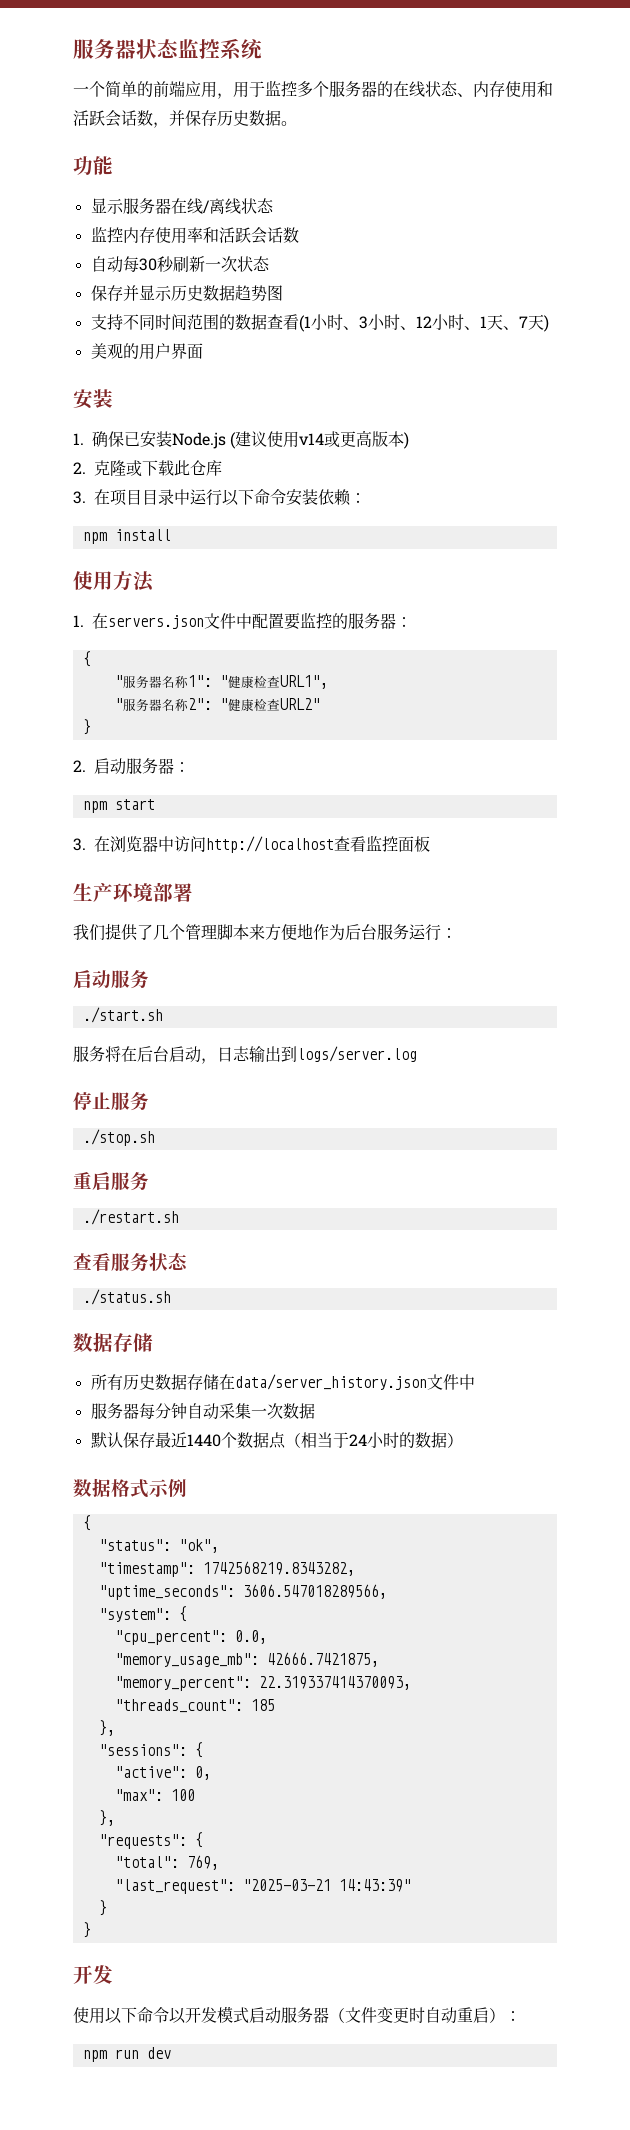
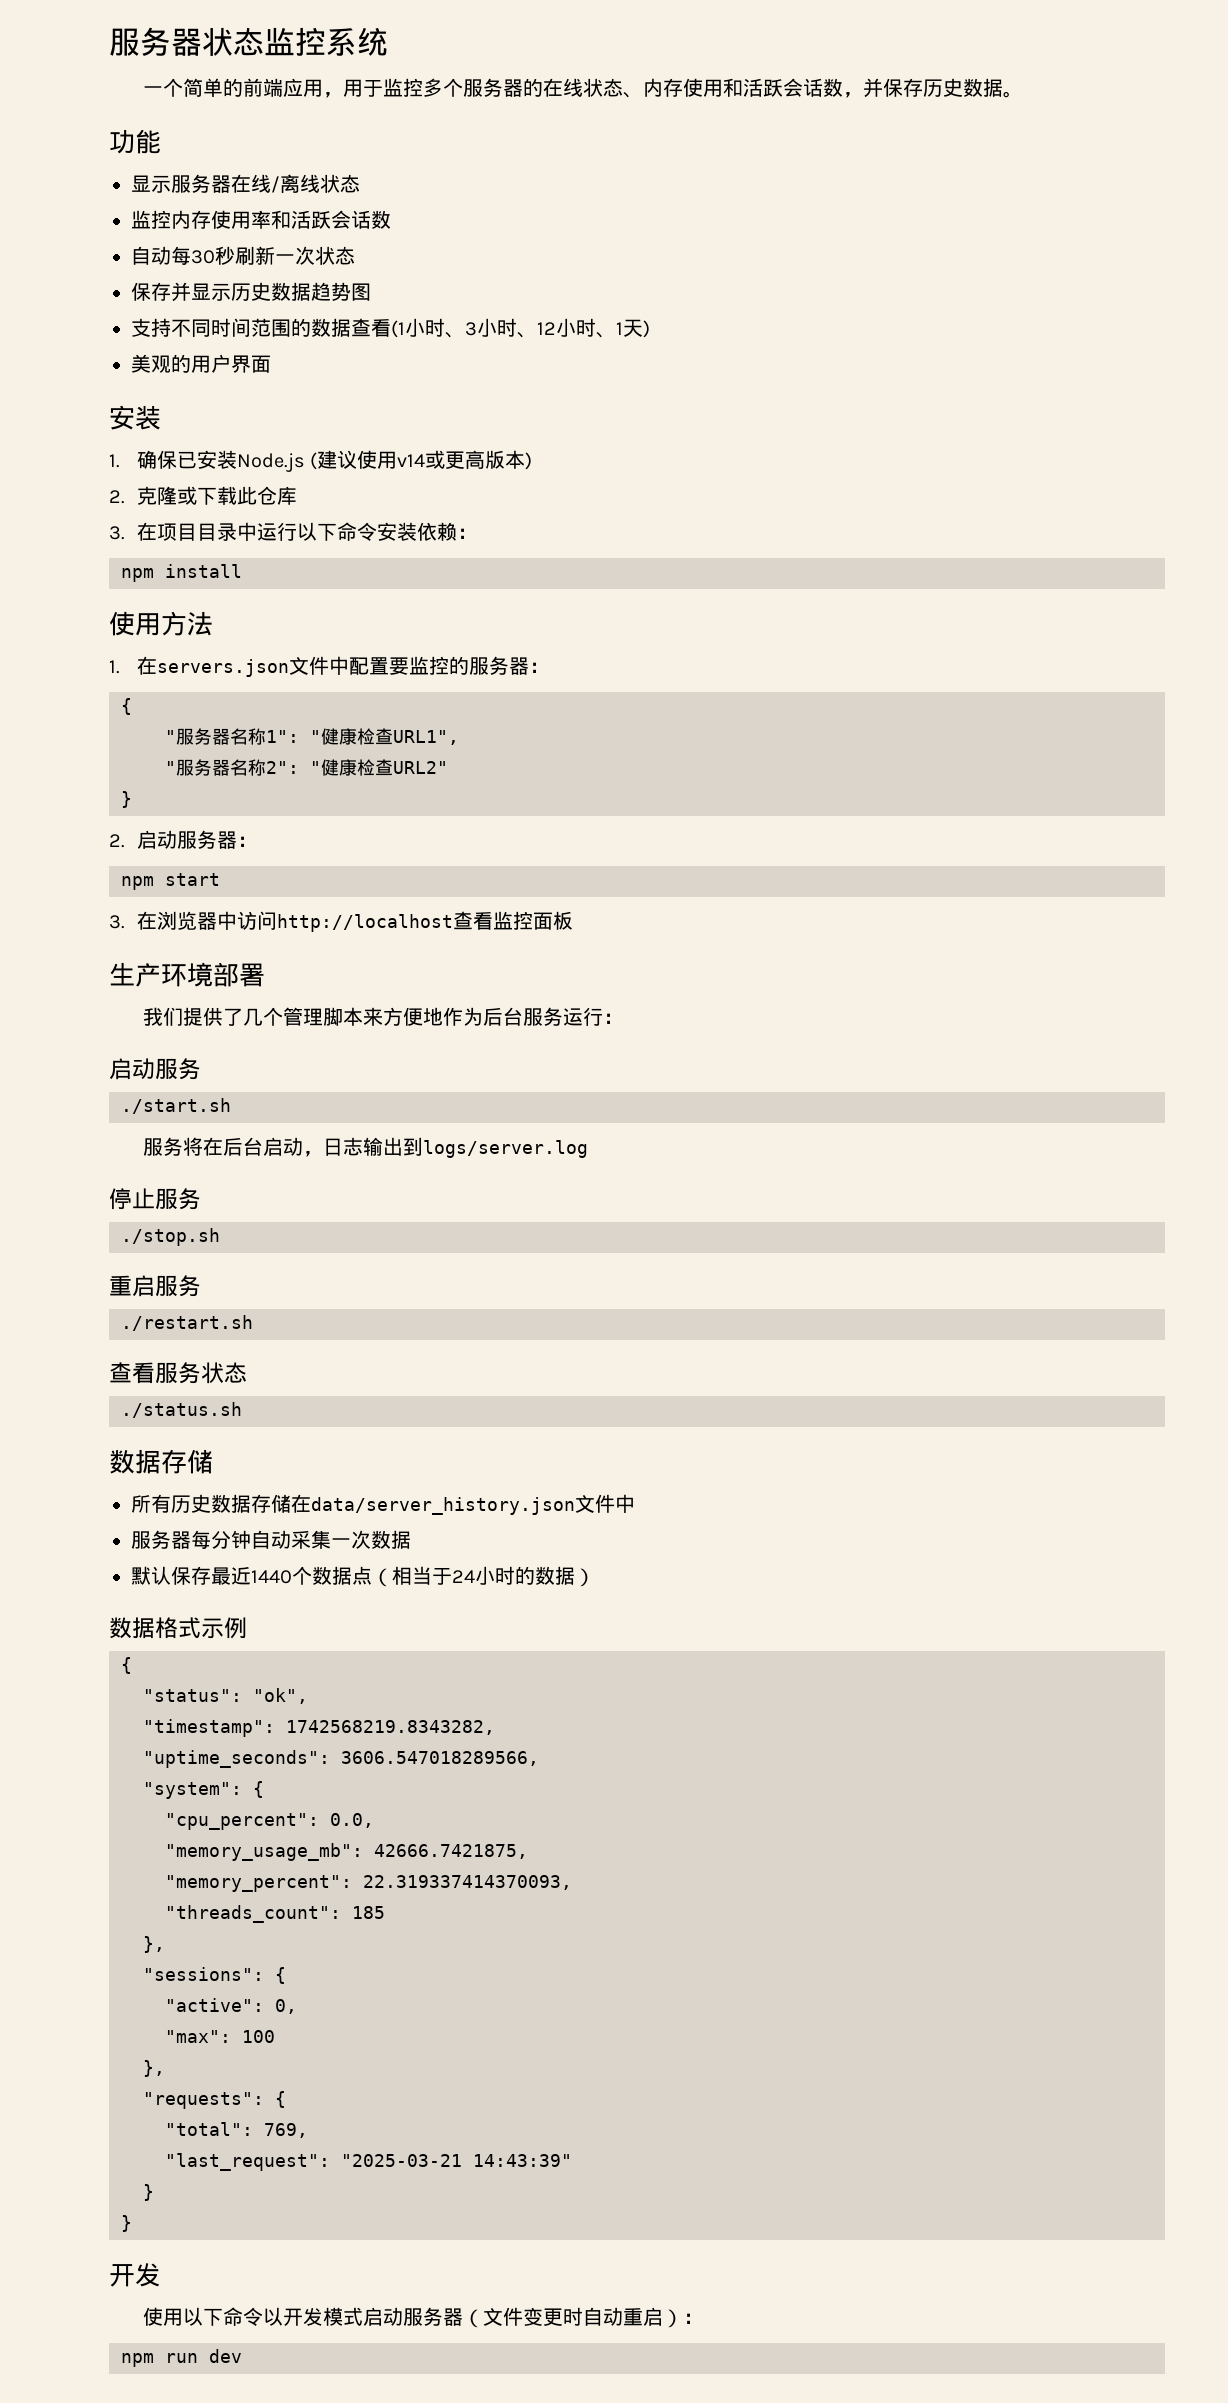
- 支持不同时间范围的数据查看(1小时、3小时、12小时、1天、7天)
+ 支持不同时间范围的数据查看(1小时、3小时、12小时、1天)

